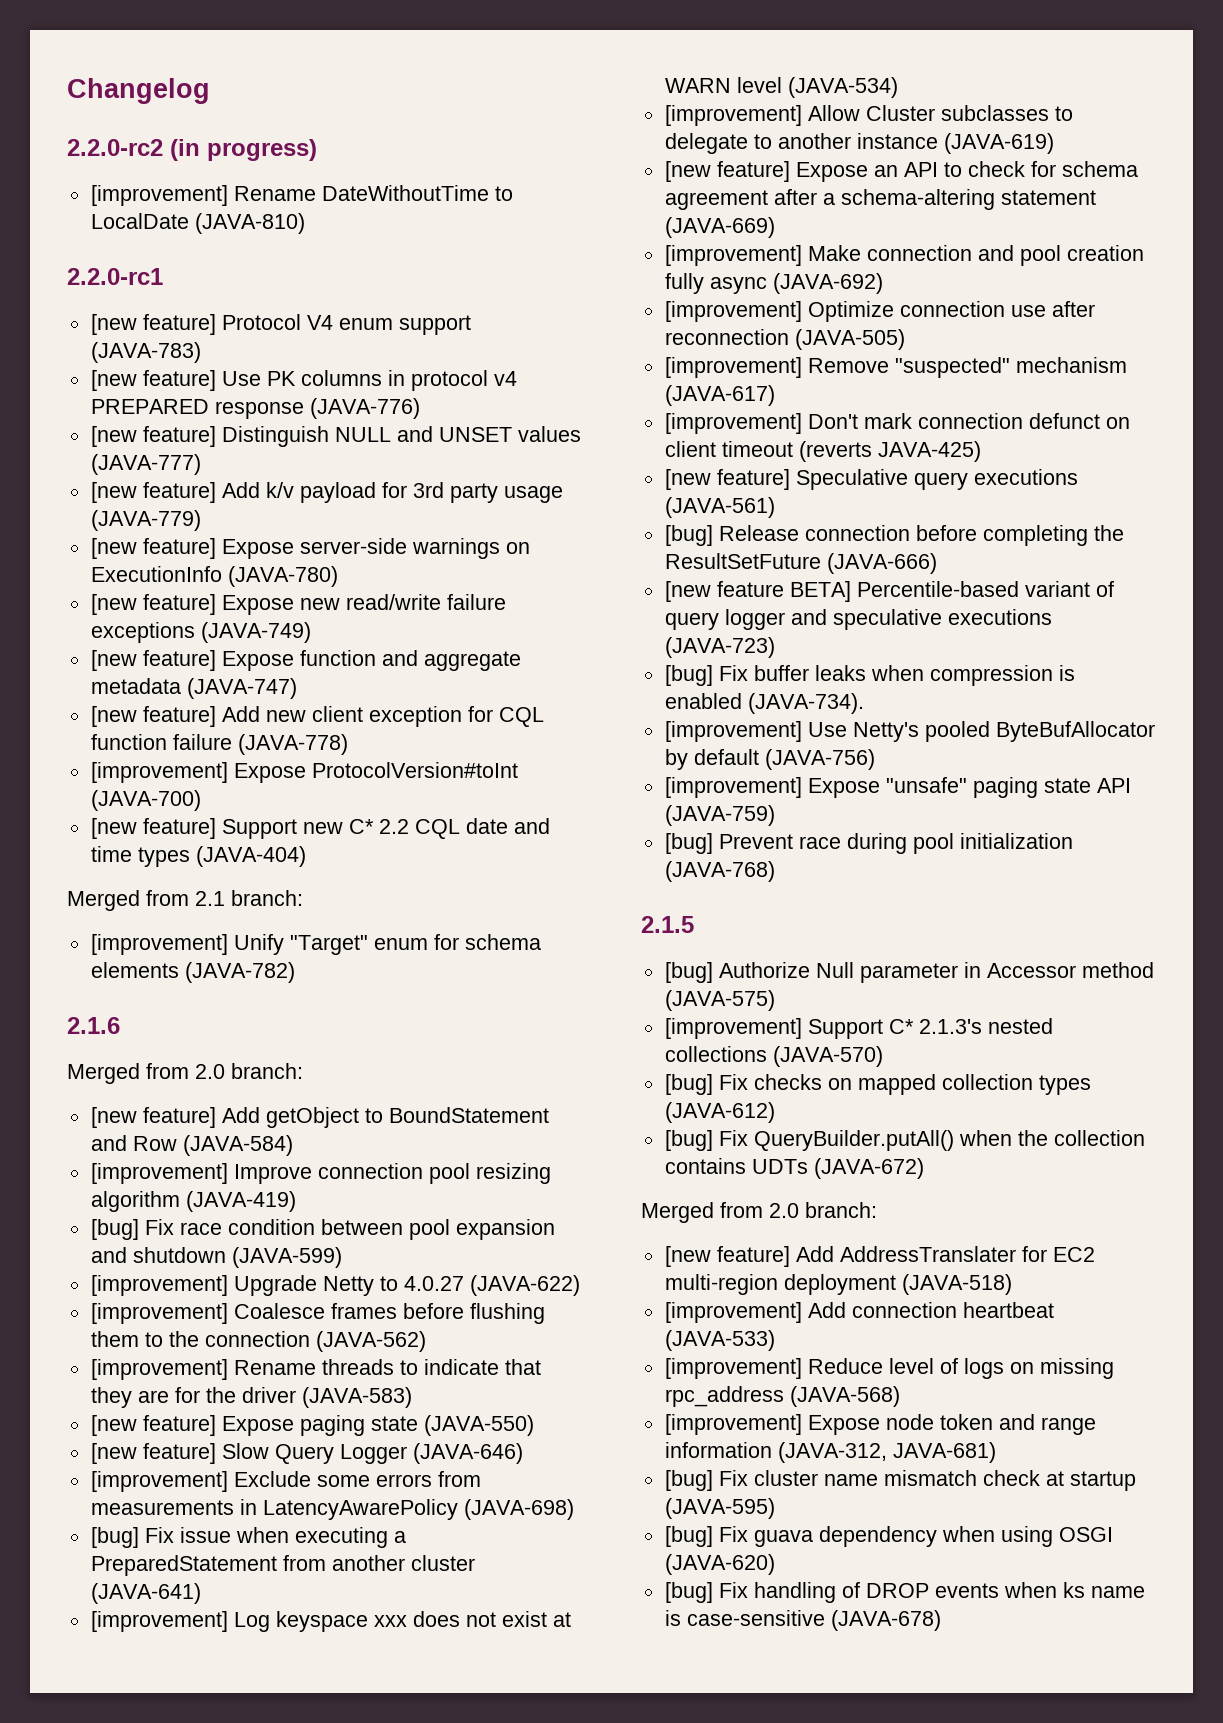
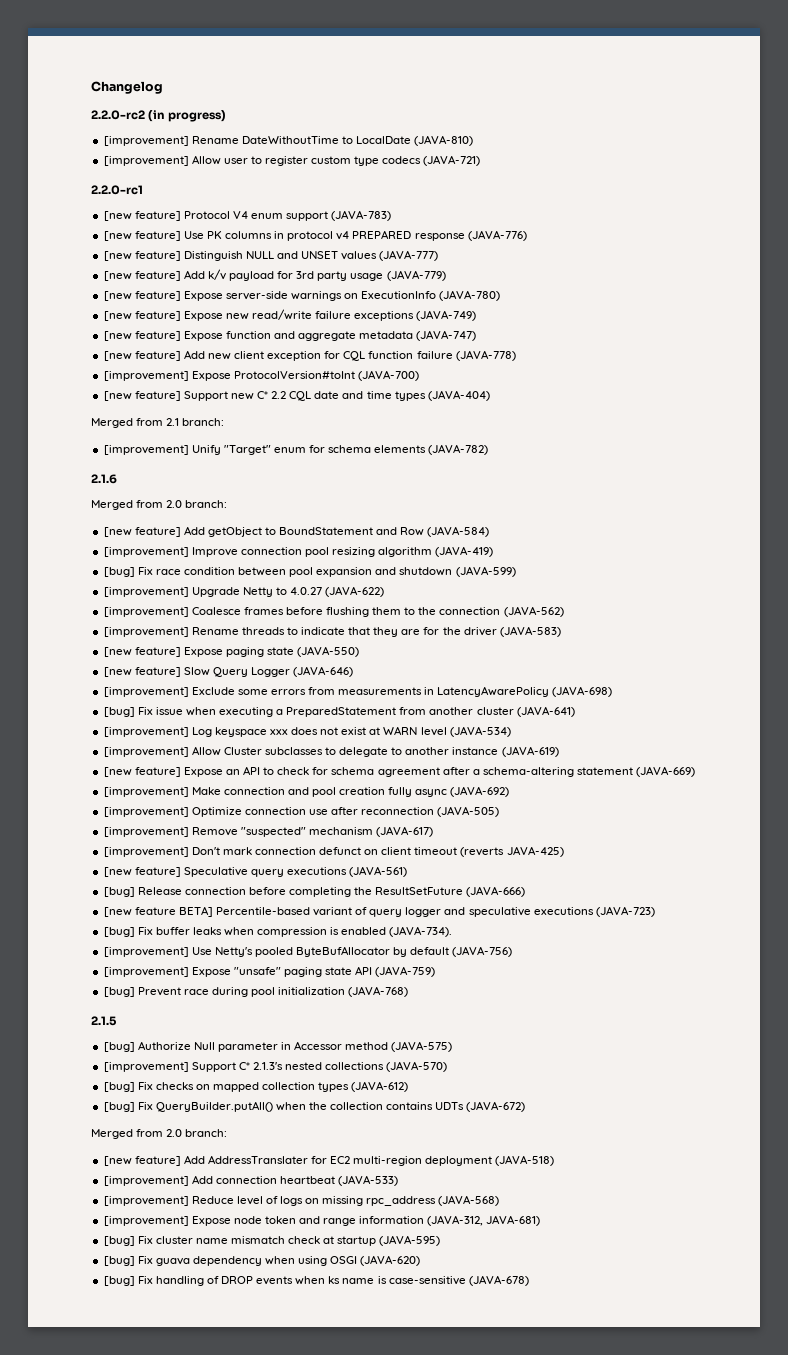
+ [improvement] Allow user to register custom type codecs (JAVA-721)

